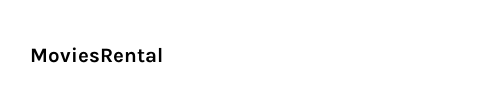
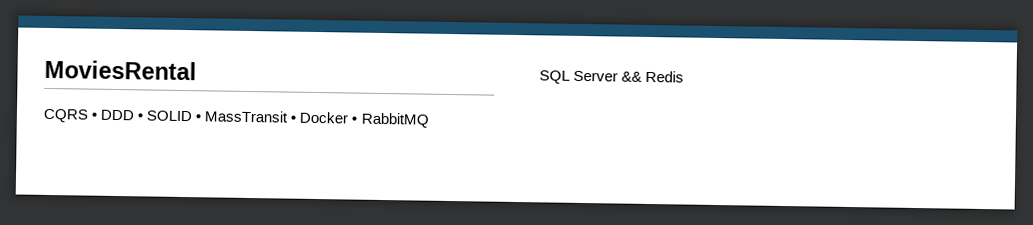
+ CQRS • DDD • SOLID • MassTransit • Docker • RabbitMQ
+ SQL Server && Redis

